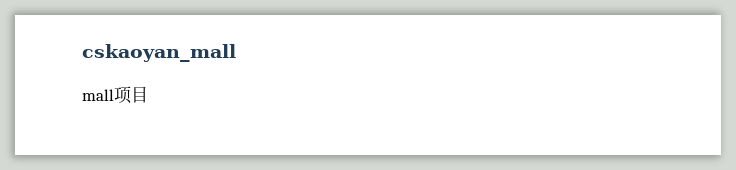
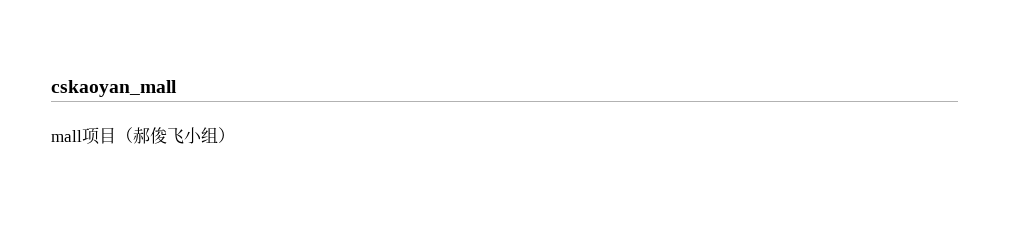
- mall项目
+ mall项目（郝俊飞小组）

